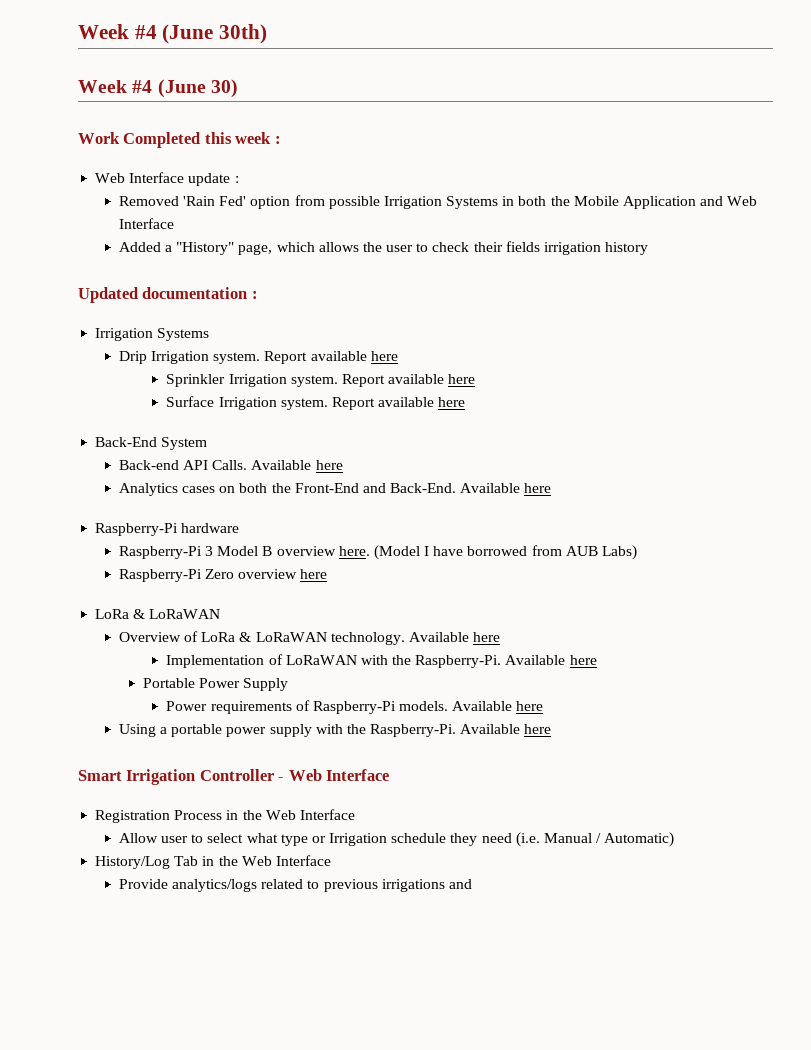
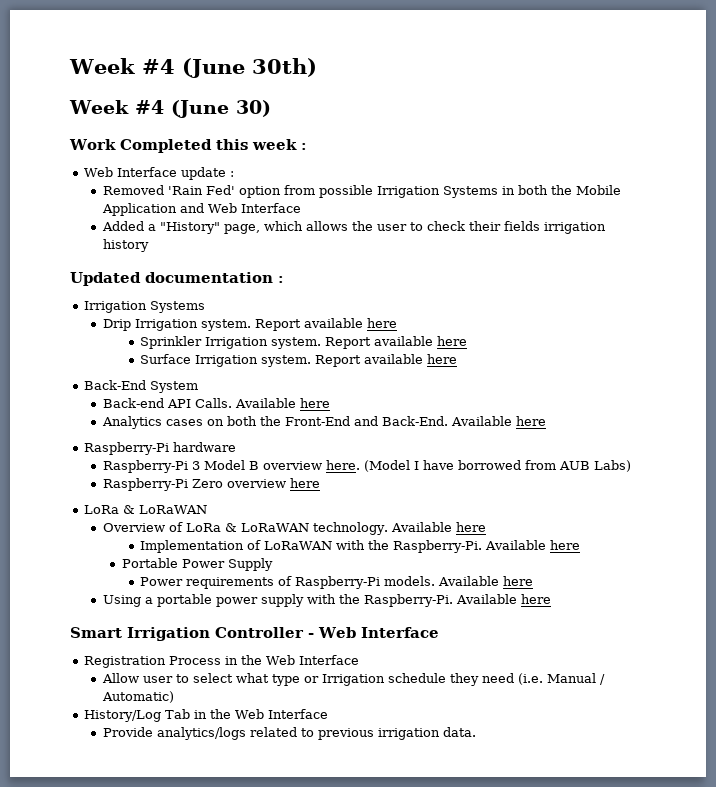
- Provide analytics/logs related to previous irrigations and
+ Provide analytics/logs related to previous irrigation data.

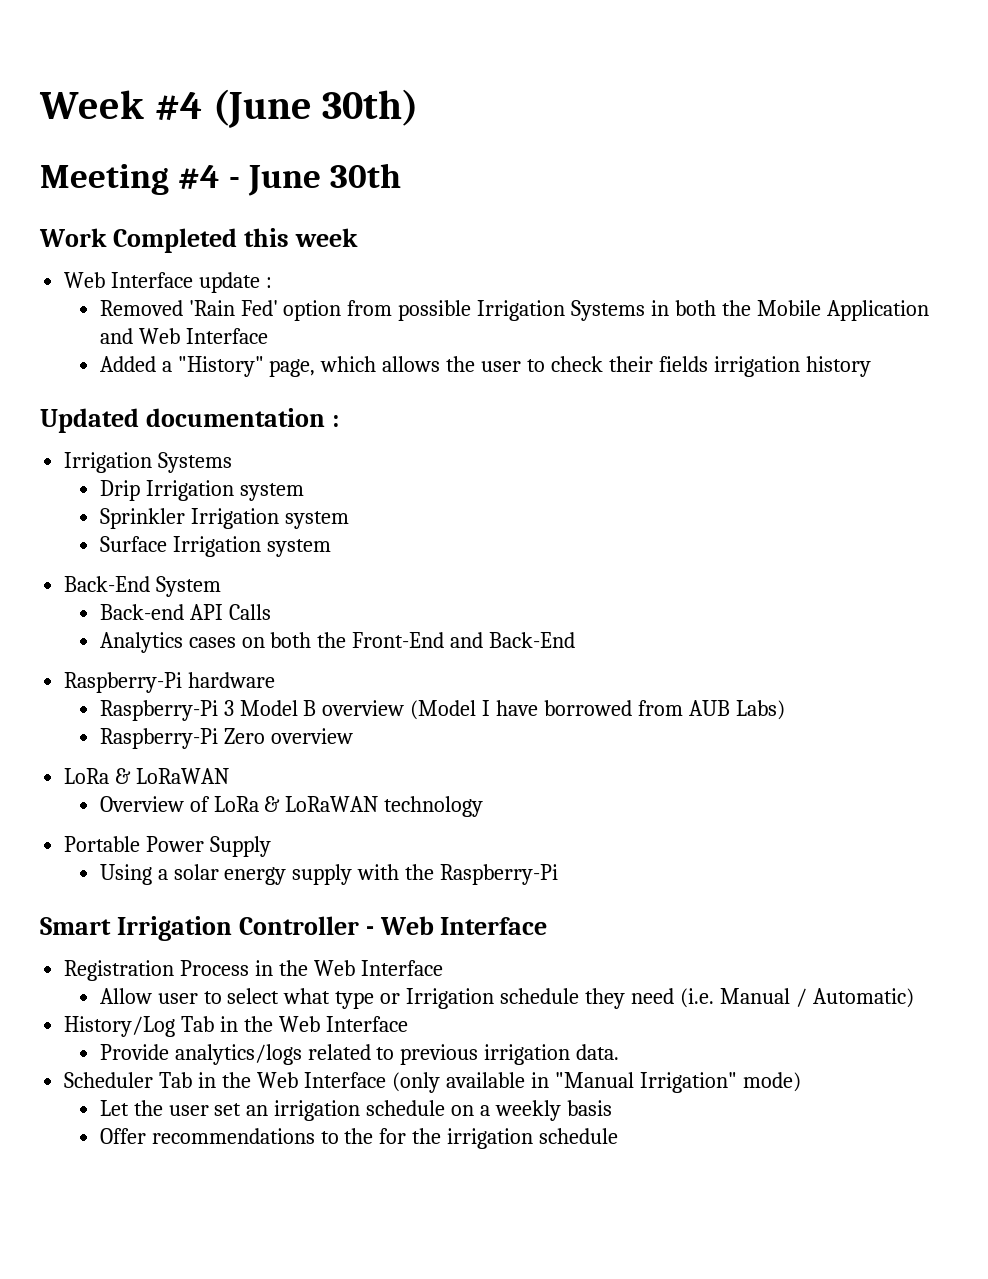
- Week #4 (June 30)
+ Meeting #4 - June 30th
- Work Completed this week :
+ Work Completed this week
- Drip Irrigation system. Report available here
- Sprinkler Irrigation system. Report available here
- Surface Irrigation system. Report available here
+ Drip Irrigation system
+ Sprinkler Irrigation system
+ Surface Irrigation system
- Back-end API Calls. Available here
+ Back-end API Calls
- Analytics cases on both the Front-End and Back-End. Available here
+ Analytics cases on both the Front-End and Back-End
- Raspberry-Pi 3 Model B overview here. (Model I have borrowed from AUB Labs)
+ Raspberry-Pi 3 Model B overview (Model I have borrowed from AUB Labs)
- Raspberry-Pi Zero overview here
+ Raspberry-Pi Zero overview
- Overview of LoRa & LoRaWAN technology. Available here
- Implementation of LoRaWAN with the Raspberry-Pi. Available here
+ Overview of LoRa & LoRaWAN technology
  Portable Power Supply
- Power requirements of Raspberry-Pi models. Available here
- Using a portable power supply with the Raspberry-Pi. Available here
+ Using a solar energy supply with the Raspberry-Pi
+ Scheduler Tab in the Web Interface (only available in "Manual Irrigation" mode)
+ Let the user set an irrigation schedule on a weekly basis
+ Offer recommendations to the for the irrigation schedule

